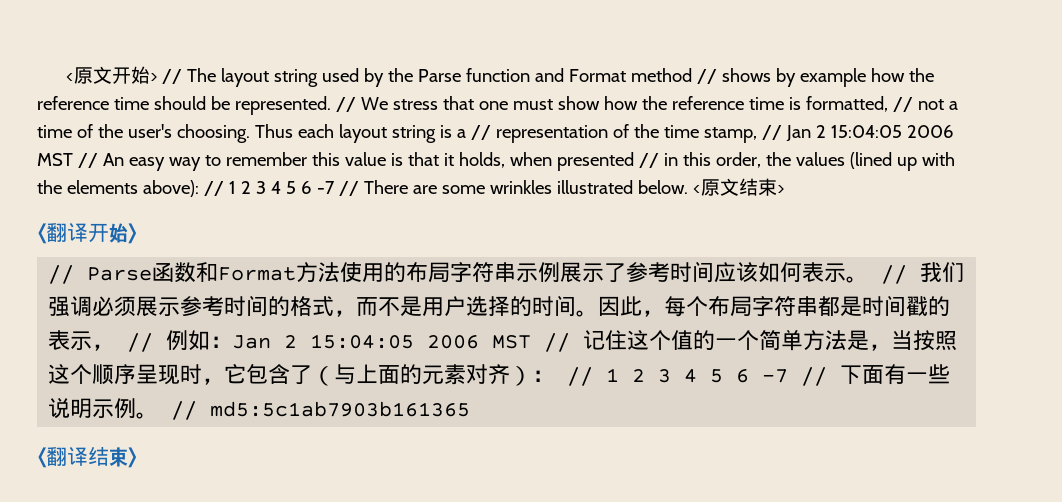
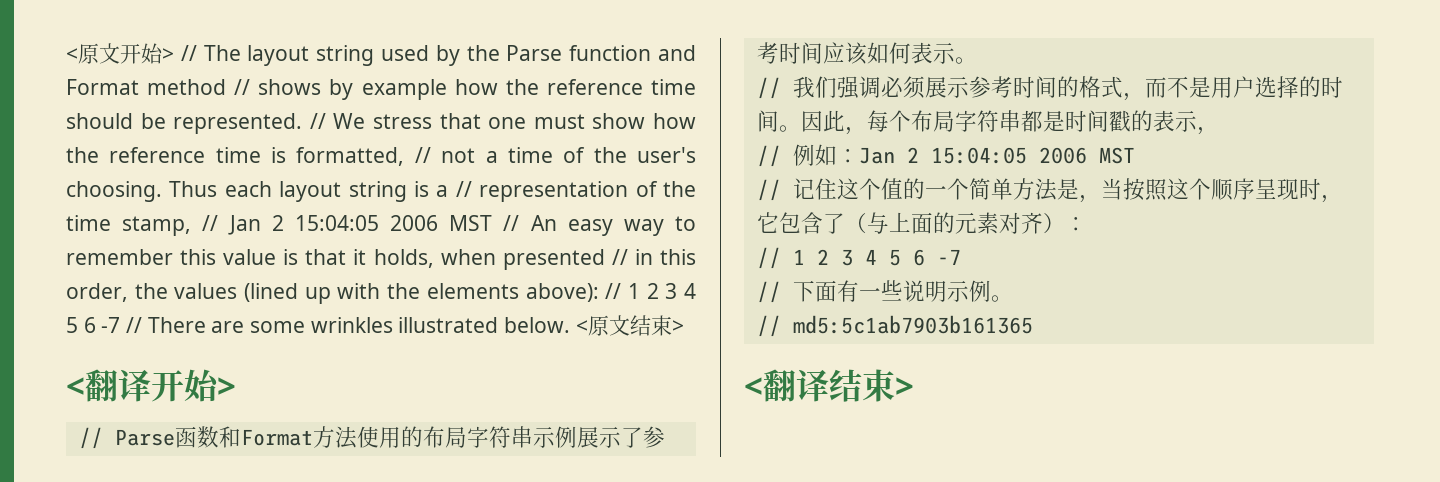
- // Parse函数和Format方法使用的布局字符串示例展示了参考时间应该如何表示。 // 我们强调必须展示参考时间的格式，而不是用户选择的时间。
+ // Parse函数和Format方法使用的布局字符串示例展示了参考时间应该如何表示。
+ // 我们强调必须展示参考时间的格式，而不是用户选择的时间。
- 因此，每个布局字符串都是时间戳的表示， // 例如：Jan 2 15:04:05 2006 MST // 记住这个值的一个简单方法是，当按照这个顺序呈现时，它包含了（与上面的元素对齐）： // 1 2 3 4 5 6 -7 // 下面有一些说明示例。 // md5:5c1ab7903b161365
+ 因此，每个布局字符串都是时间戳的表示，
+ // 例如：Jan 2 15:04:05 2006 MST
+ // 记住这个值的一个简单方法是，当按照这个顺序呈现时，它包含了（与上面的元素对齐）：
+ // 1 2 3 4 5 6 -7
+ // 下面有一些说明示例。
+ // md5:5c1ab7903b161365

